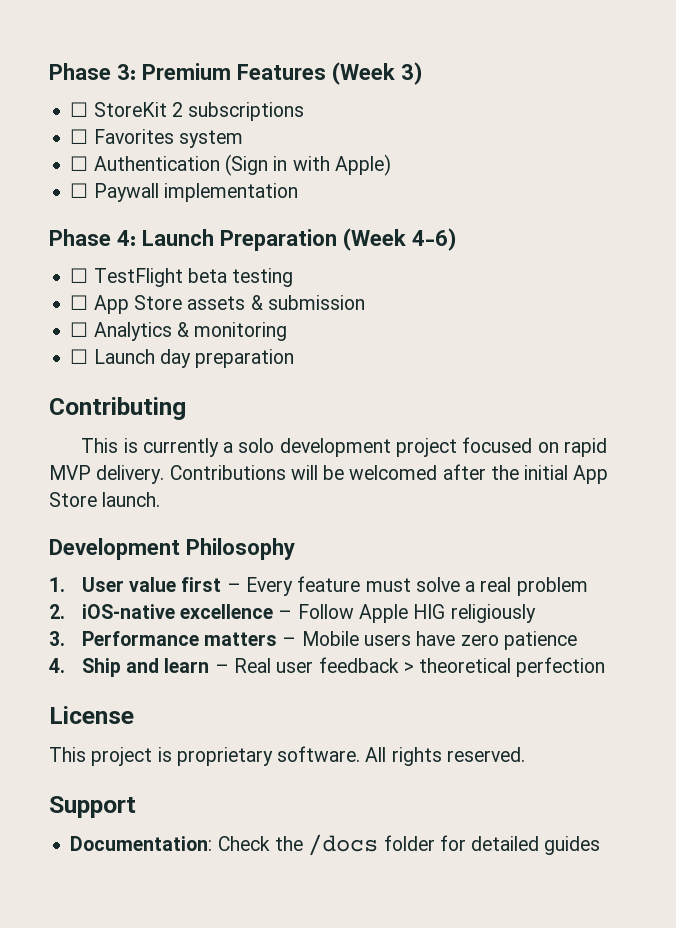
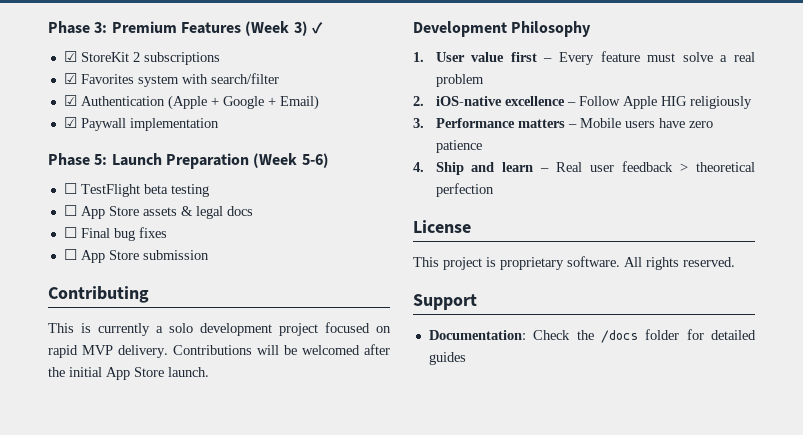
- Phase 3: Premium Features (Week 3)
- ☐ StoreKit 2 subscriptions
+ Phase 3: Premium Features (Week 3) ✓
+ ☑ StoreKit 2 subscriptions
- ☐ Favorites system
- ☐ Authentication (Sign in with Apple)
- ☐ Paywall implementation
+ ☑ Favorites system with search/filter
+ ☑ Authentication (Apple + Google + Email)
+ ☑ Paywall implementation
- Phase 4: Launch Preparation (Week 4-6)
+ Phase 5: Launch Preparation (Week 5-6)
- ☐ App Store assets & submission
- ☐ Analytics & monitoring
- ☐ Launch day preparation
+ ☐ App Store assets & legal docs
+ ☐ Final bug fixes
+ ☐ App Store submission

